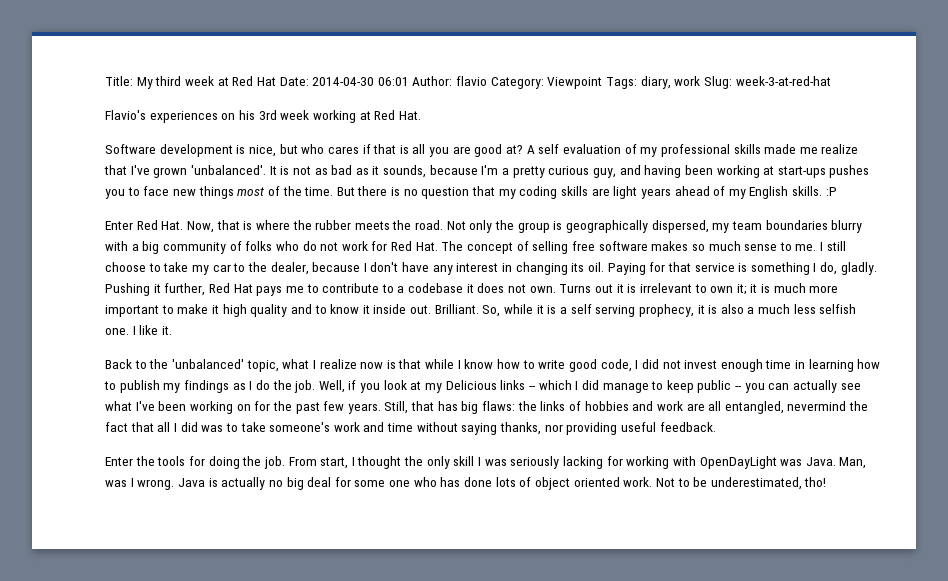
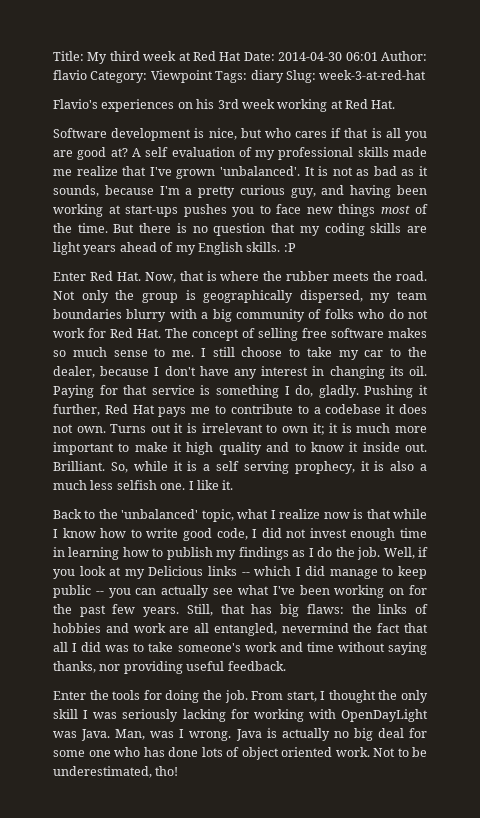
- Title: My third week at Red Hat Date: 2014-04-30 06:01 Author: flavio Category: Viewpoint Tags: diary, work Slug: week-3-at-red-hat
+ Title: My third week at Red Hat Date: 2014-04-30 06:01 Author: flavio Category: Viewpoint Tags: diary Slug: week-3-at-red-hat

